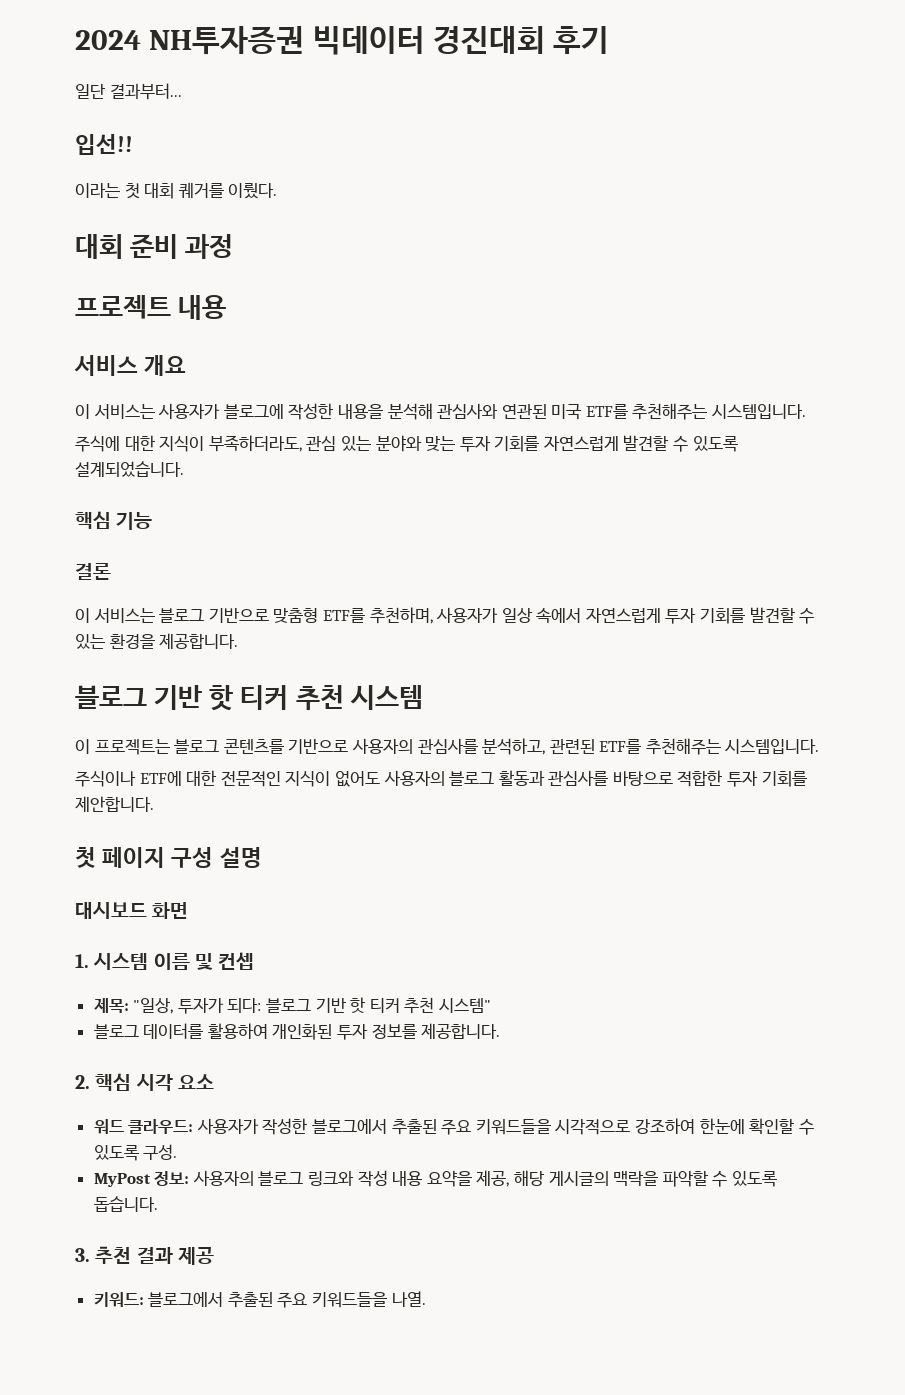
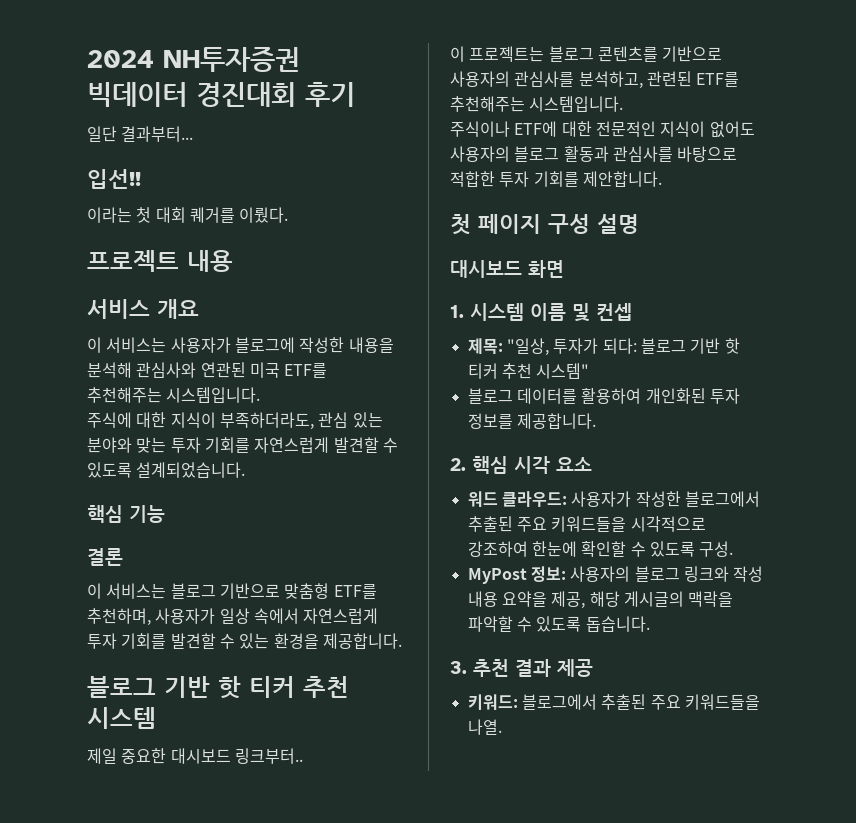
- 대회 준비 과정
+ 제일 중요한 대시보드 링크부터..

